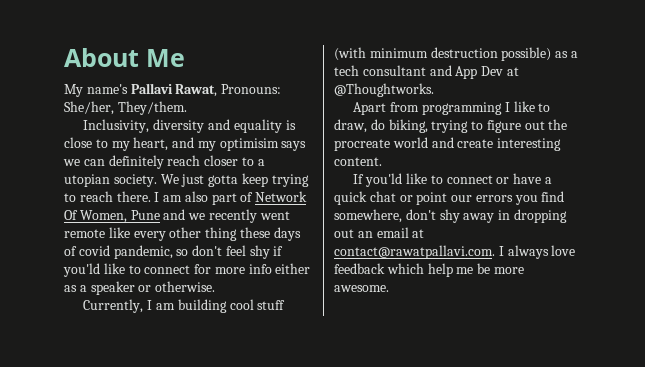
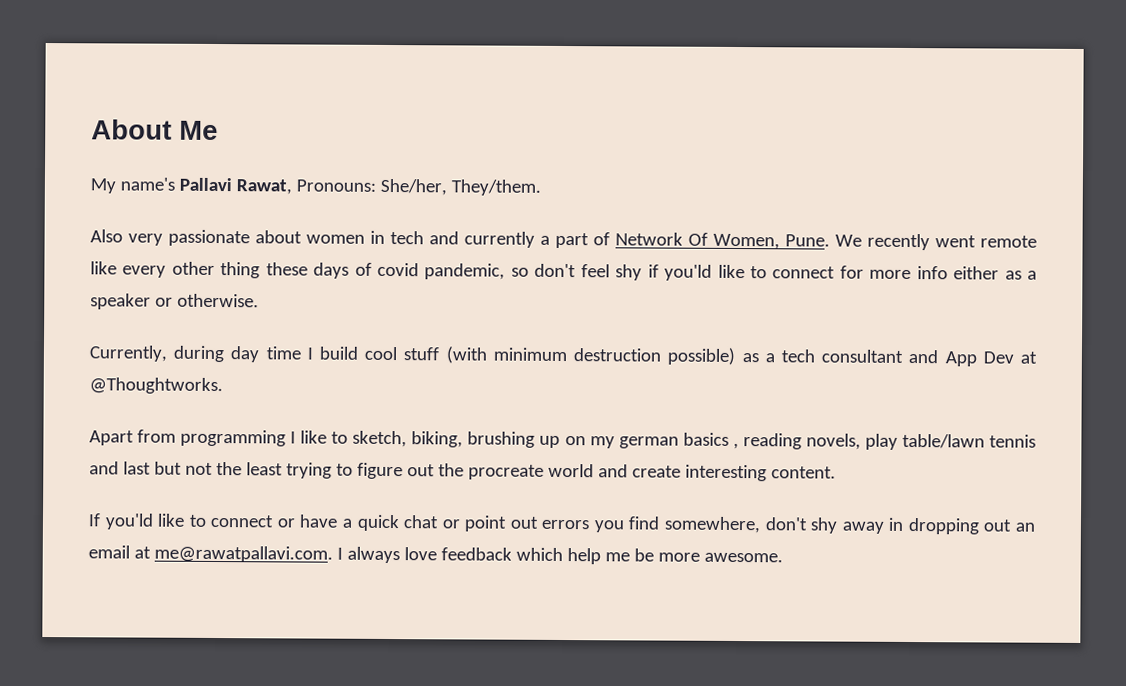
- Inclusivity, diversity and equality is close to my heart, and my optimisim says we can definitely reach closer to a utopian society. We just gotta keep trying to reach there. I am also part of Network Of Women, Pune and we recently went remote like every other thing these days of covid pandemic, so don't feel shy if you'ld like to connect for more info either as a speaker or otherwise.
+ Also very passionate about women in tech and currently a part of Network Of Women, Pune. We recently went remote like every other thing these days of covid pandemic, so don't feel shy if you'ld like to connect for more info either as a speaker or otherwise.
- Currently, I am building cool stuff (with minimum destruction possible) as a tech consultant and App Dev at @Thoughtworks.
+ Currently, during day time I build cool stuff (with minimum destruction possible) as a tech consultant and App Dev at @Thoughtworks.
- Apart from programming I like to draw, do biking, trying to figure out the procreate world and create interesting content.
+ Apart from programming I like to sketch, biking, brushing up on my german basics , reading novels, play table/lawn tennis and last but not the least trying to figure out the procreate world and create interesting content.
- If you'ld like to connect or have a quick chat or point our errors you find somewhere, don't shy away in dropping out an email at contact@rawatpallavi.com. I always love feedback which help me be more awesome.
+ If you'ld like to connect or have a quick chat or point out errors you find somewhere, don't shy away in dropping out an email at me@rawatpallavi.com. I always love feedback which help me be more awesome.

